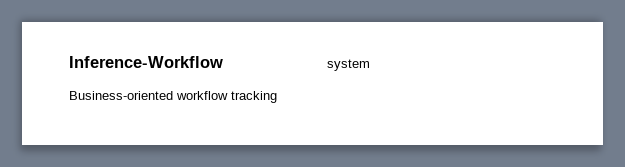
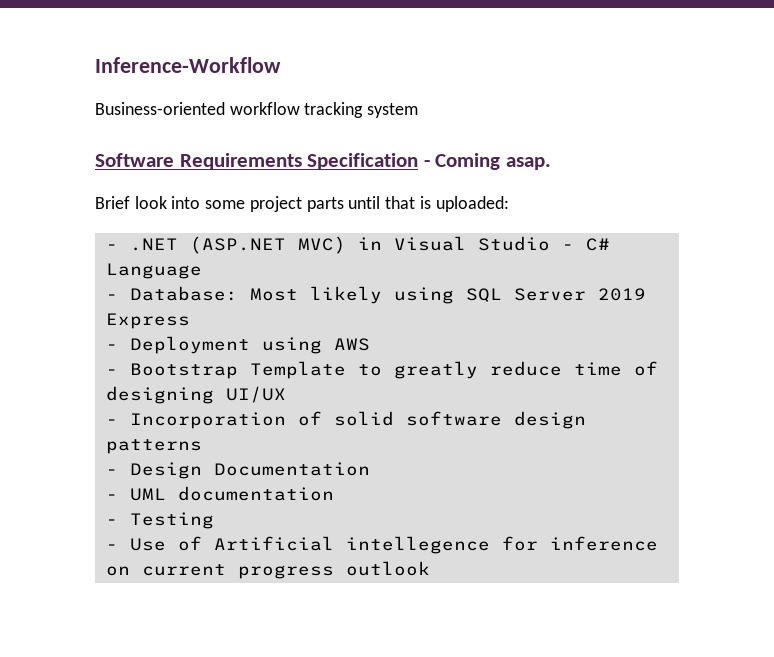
+ Software Requirements Specification - Coming asap.
+ Brief look into some project parts until that is uploaded:
+ - .NET (ASP.NET MVC) in Visual Studio - C# Language
+ - Database: Most likely using SQL Server 2019 Express
+ - Deployment using AWS
+ - Bootstrap Template to greatly reduce time of designing UI/UX
+ - Incorporation of solid software design patterns
+ - Design Documentation
+ - UML documentation
+ - Testing
+ - Use of Artificial intellegence for inference on current progress outlook

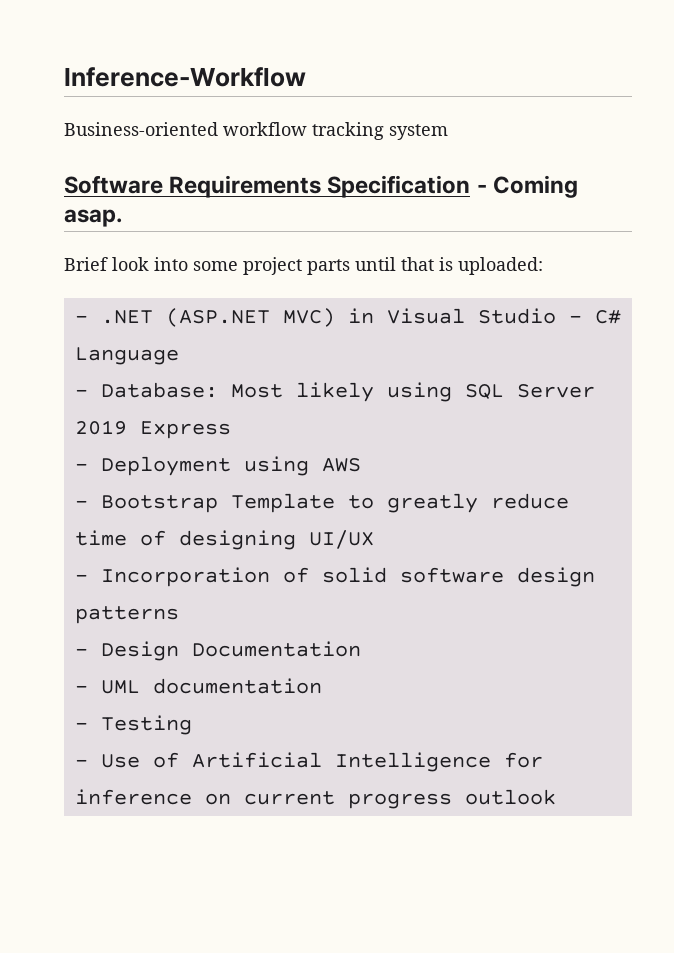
- - Use of Artificial intellegence for inference on current progress outlook
+ - Use of Artificial Intelligence for inference on current progress outlook

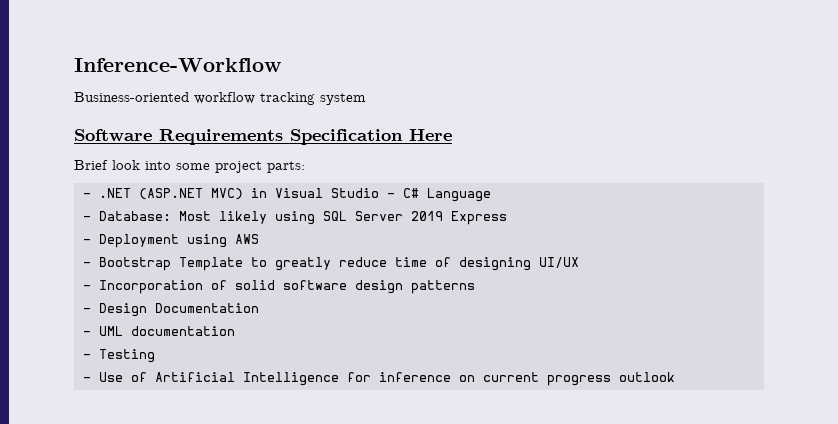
- Software Requirements Specification - Coming asap.
+ Software Requirements Specification Here
- Brief look into some project parts until that is uploaded:
+ Brief look into some project parts:

